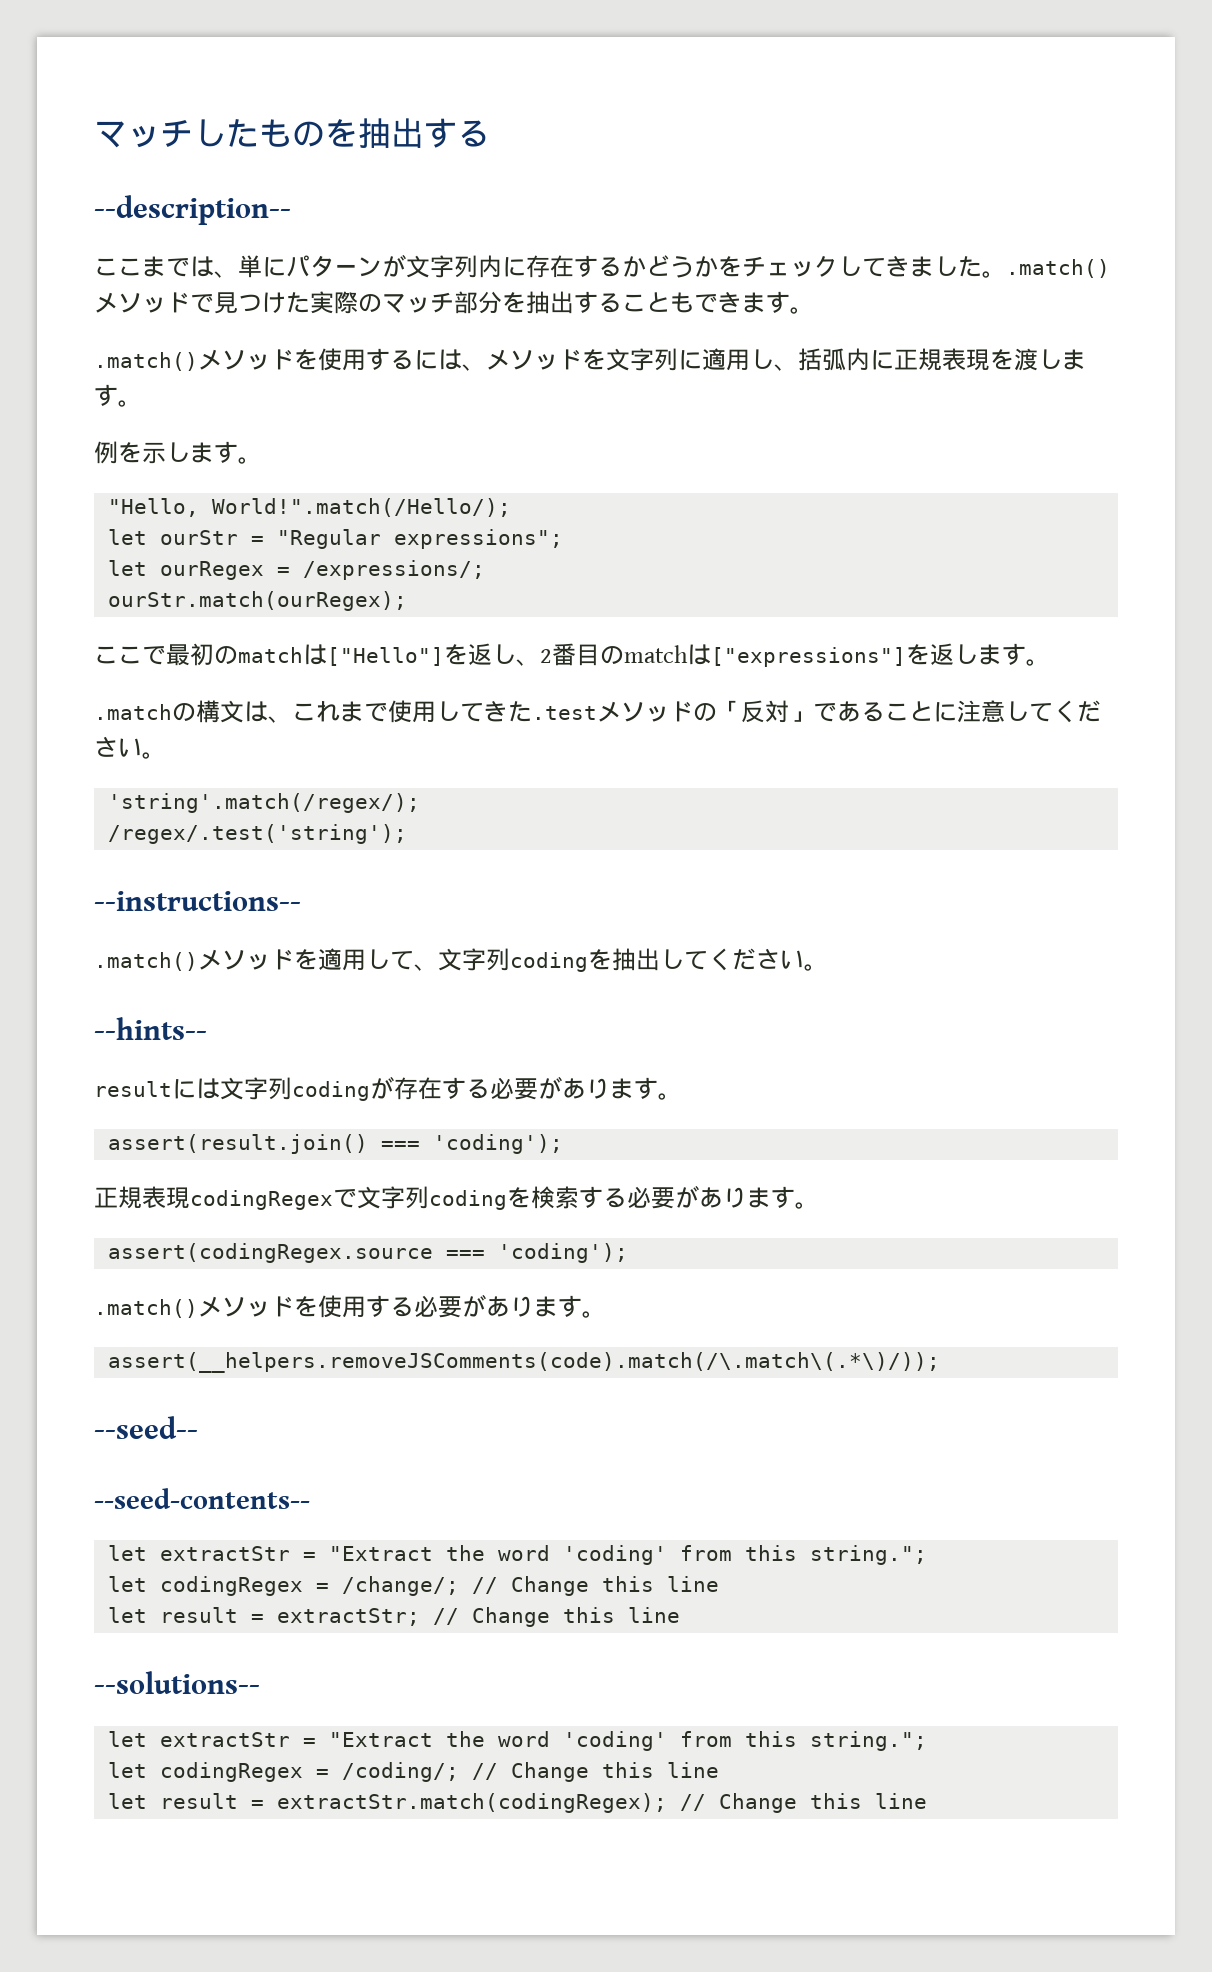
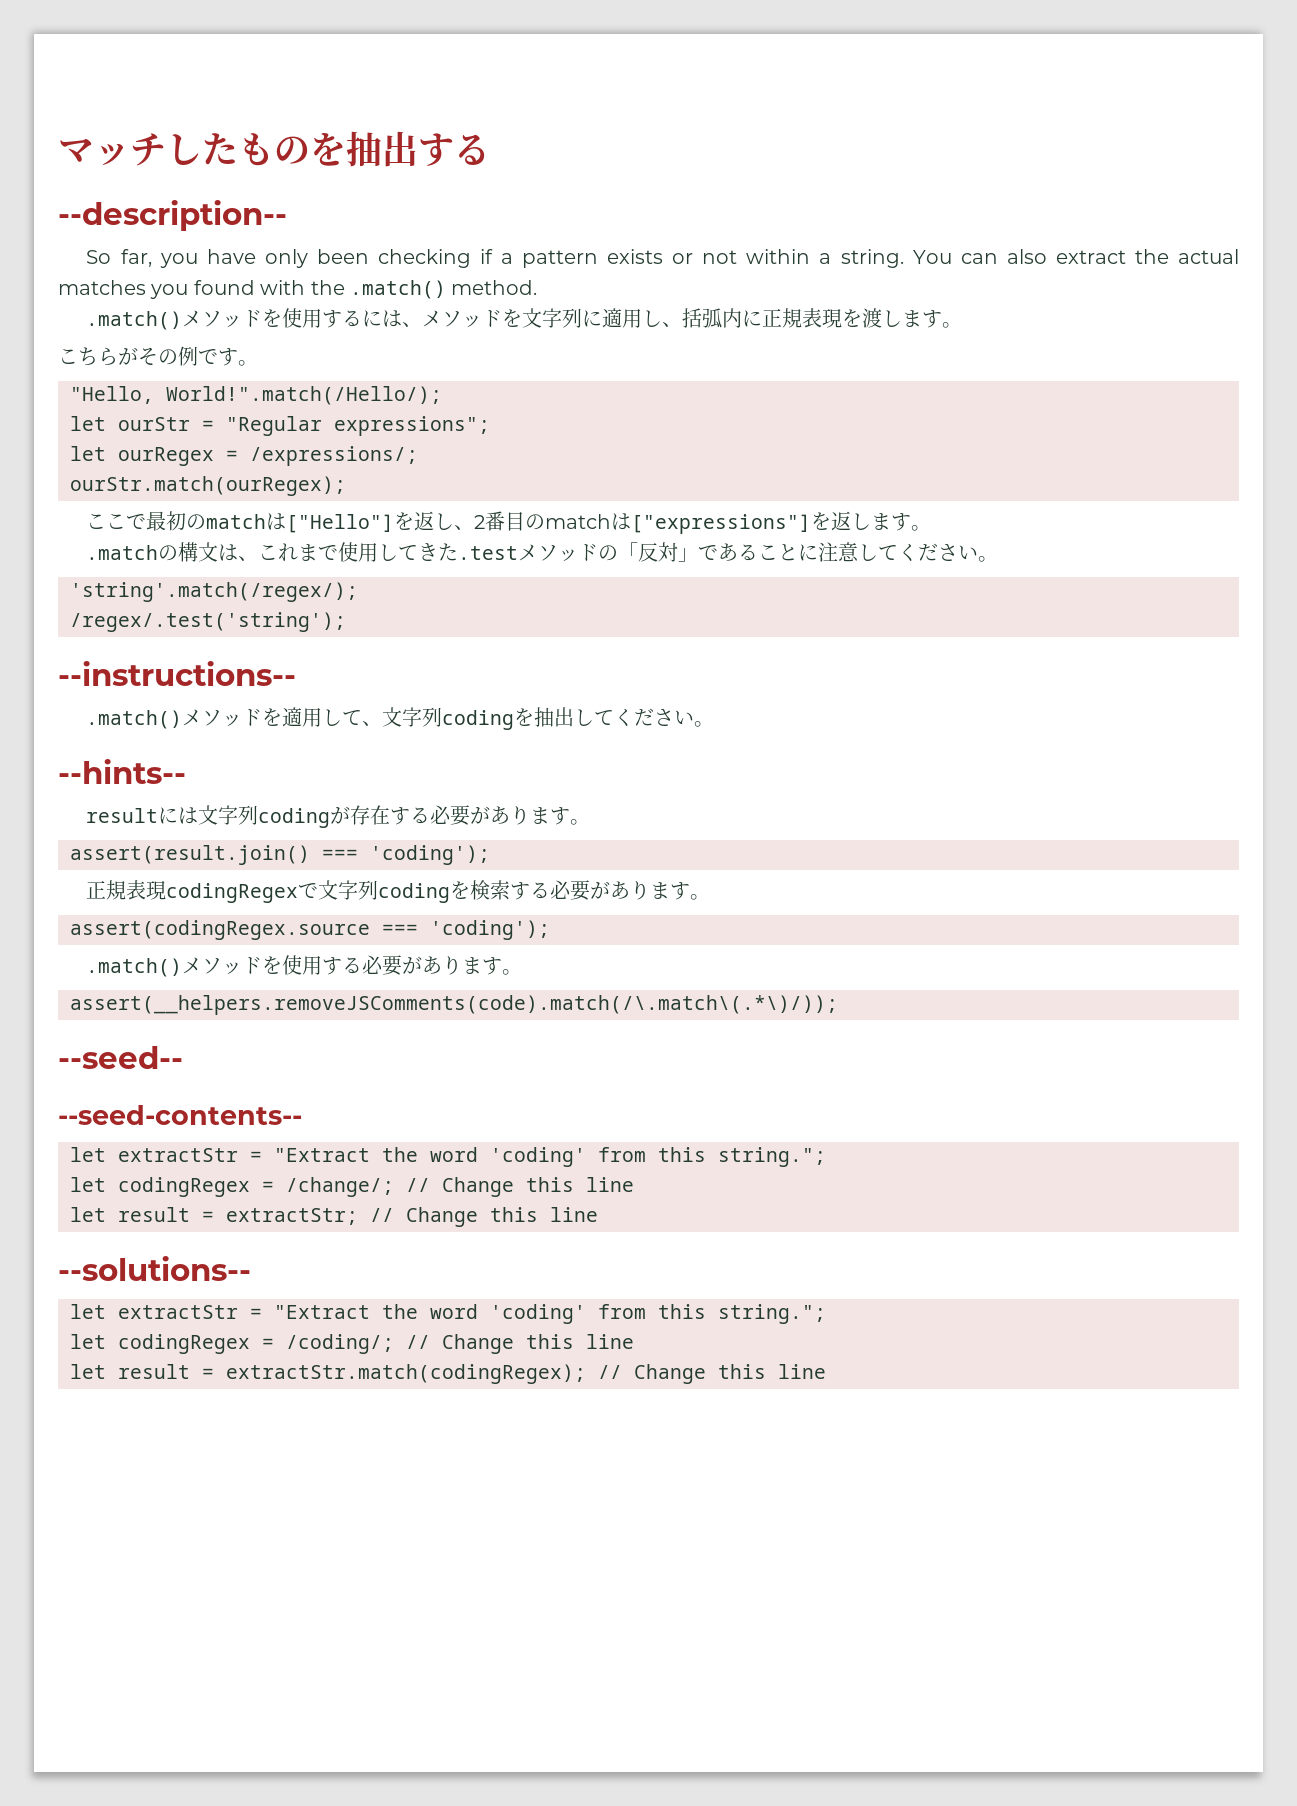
- ここまでは、単にパターンが文字列内に存在するかどうかをチェックしてきました。.match()メソッドで見つけた実際のマッチ部分を抽出することもできます。
+ So far, you have only been checking if a pattern exists or not within a string. You can also extract the actual matches you found with the .match() method.
- 例を示します。
+ こちらがその例です。

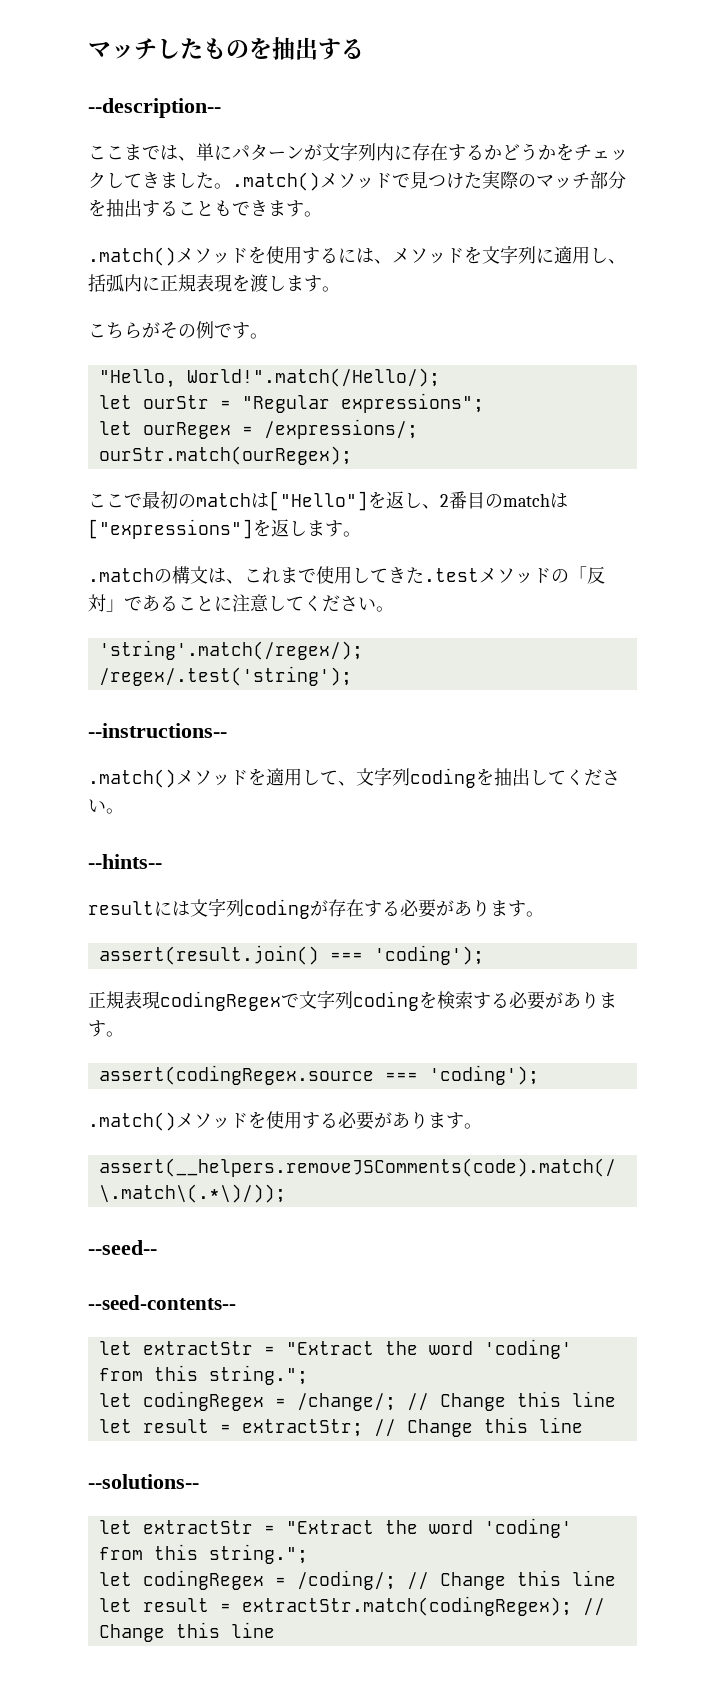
- So far, you have only been checking if a pattern exists or not within a string. You can also extract the actual matches you found with the .match() method.
+ ここまでは、単にパターンが文字列内に存在するかどうかをチェックしてきました。.match()メソッドで見つけた実際のマッチ部分を抽出することもできます。

